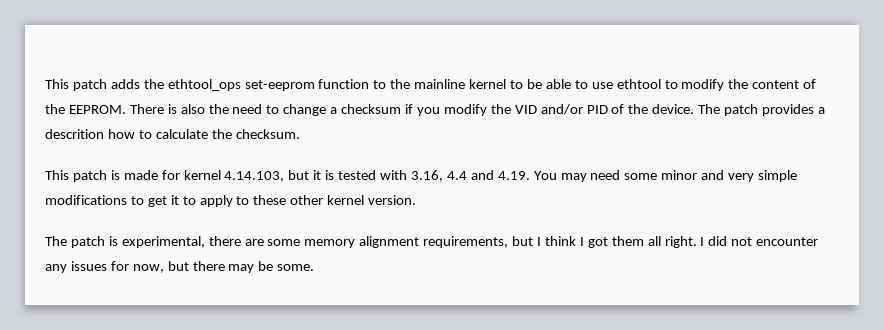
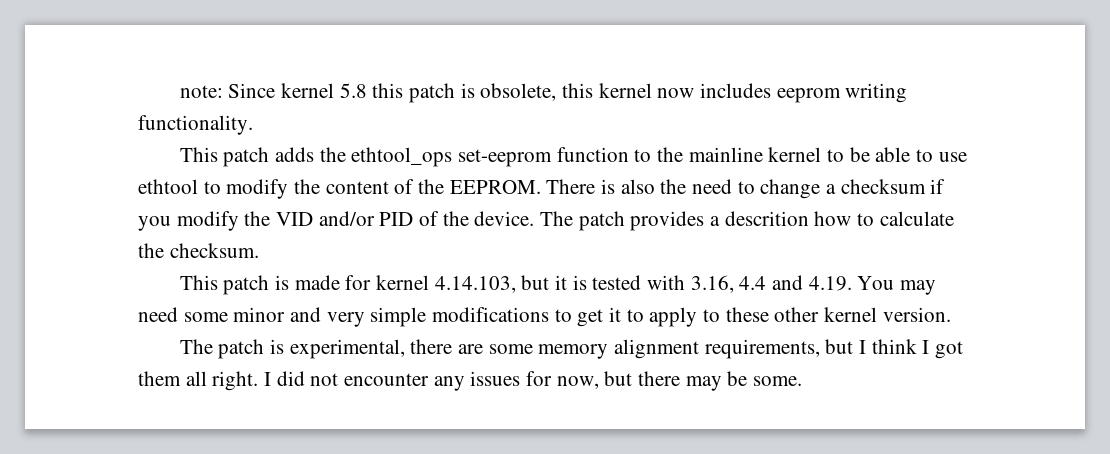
+ note: Since kernel 5.8 this patch is obsolete, this kernel now includes eeprom writing functionality.

